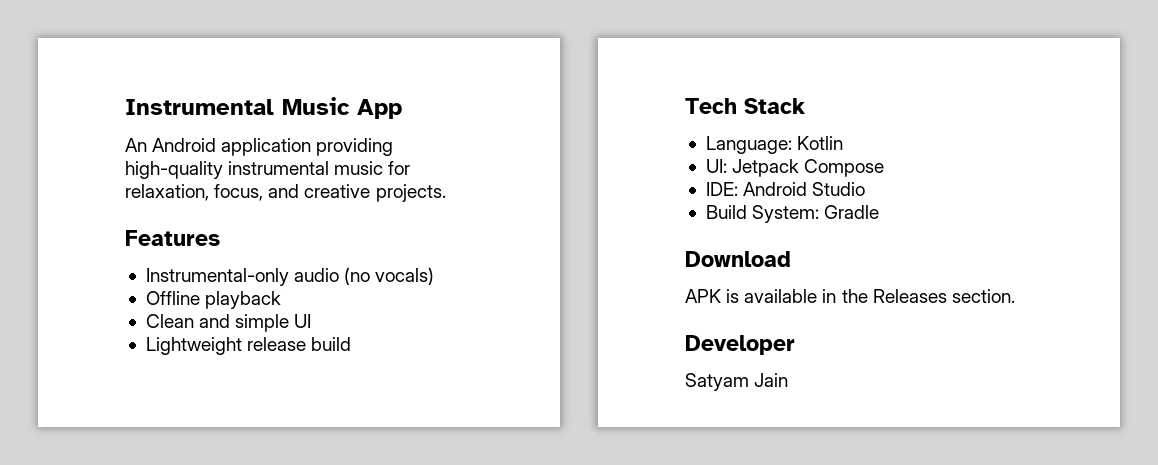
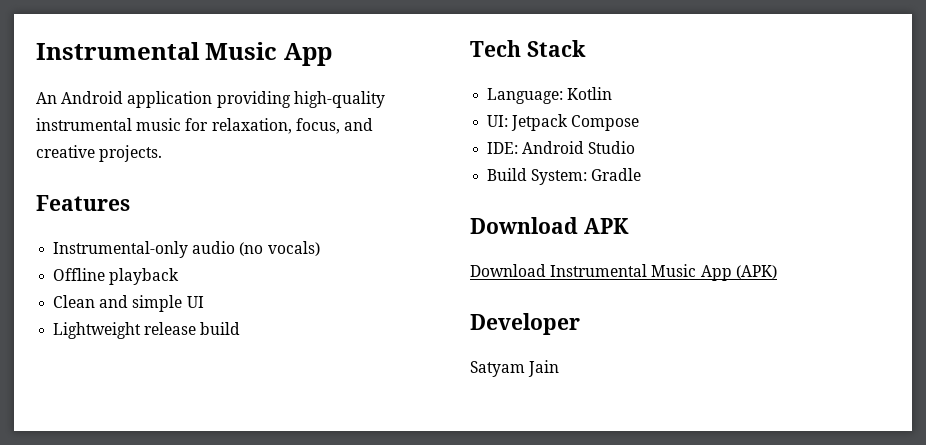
- Download
- APK is available in the Releases section.
+ Download APK
+ Download Instrumental Music App (APK)

